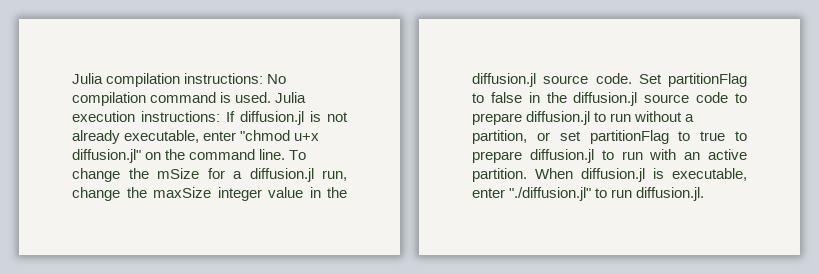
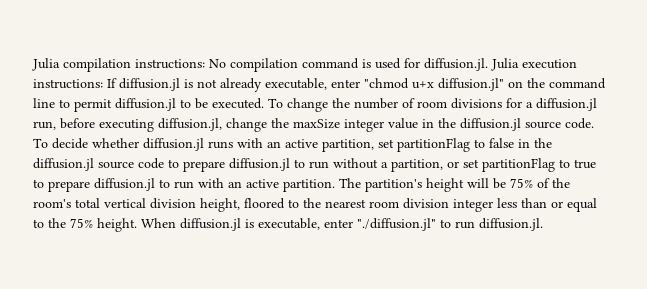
- Julia compilation instructions: No compilation command is used. Julia execution instructions: If diffusion.jl is not already executable, enter "chmod u+x diffusion.jl" on the command line. To change the mSize for a diffusion.jl run, change the maxSize integer value in the diffusion.jl source code.
+ Julia compilation instructions: No compilation command is used for diffusion.jl. Julia execution instructions: If diffusion.jl is not already executable, enter "chmod u+x diffusion.jl" on the command line to permit diffusion.jl to be executed. To change the number of room divisions for a diffusion.jl run, before executing diffusion.jl, change the maxSize integer value in the diffusion.jl source code.
- Set partitionFlag to false in the diffusion.jl source code to prepare diffusion.jl to run without a partition, or set partitionFlag to true to prepare diffusion.jl to run with an active partition.
+ To decide whether diffusion.jl runs with an active partition, set partitionFlag to false in the diffusion.jl source code to prepare diffusion.jl to run without a partition, or set partitionFlag to true to prepare diffusion.jl to run with an active partition.
+ The partition's height will be 75% of the room's total vertical division height, floored to the nearest room division integer less than or equal to the 75% height.

